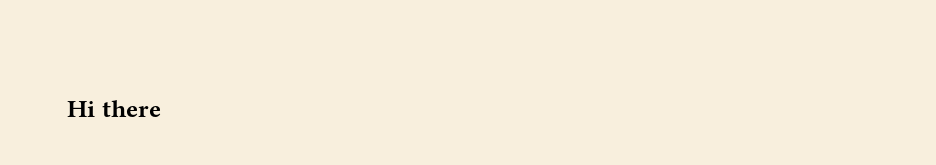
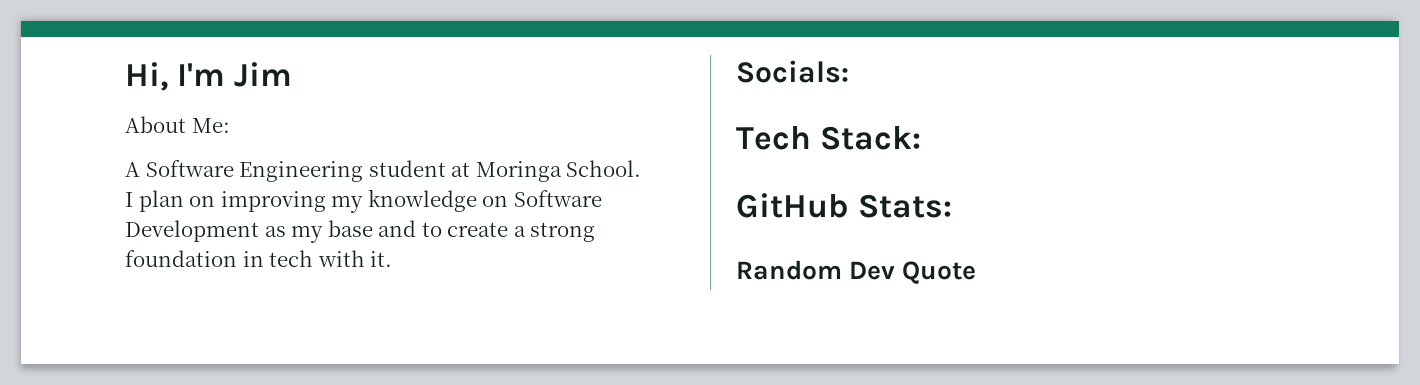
- Hi there
+ Hi, I'm Jim
+ About Me:
+ A Software Engineering student at Moringa School.
+ I plan on improving my knowledge on Software Development as my base and to create a strong foundation in tech with it.
+ Socials:
+ Tech Stack:
+ GitHub Stats:
+ Random Dev Quote

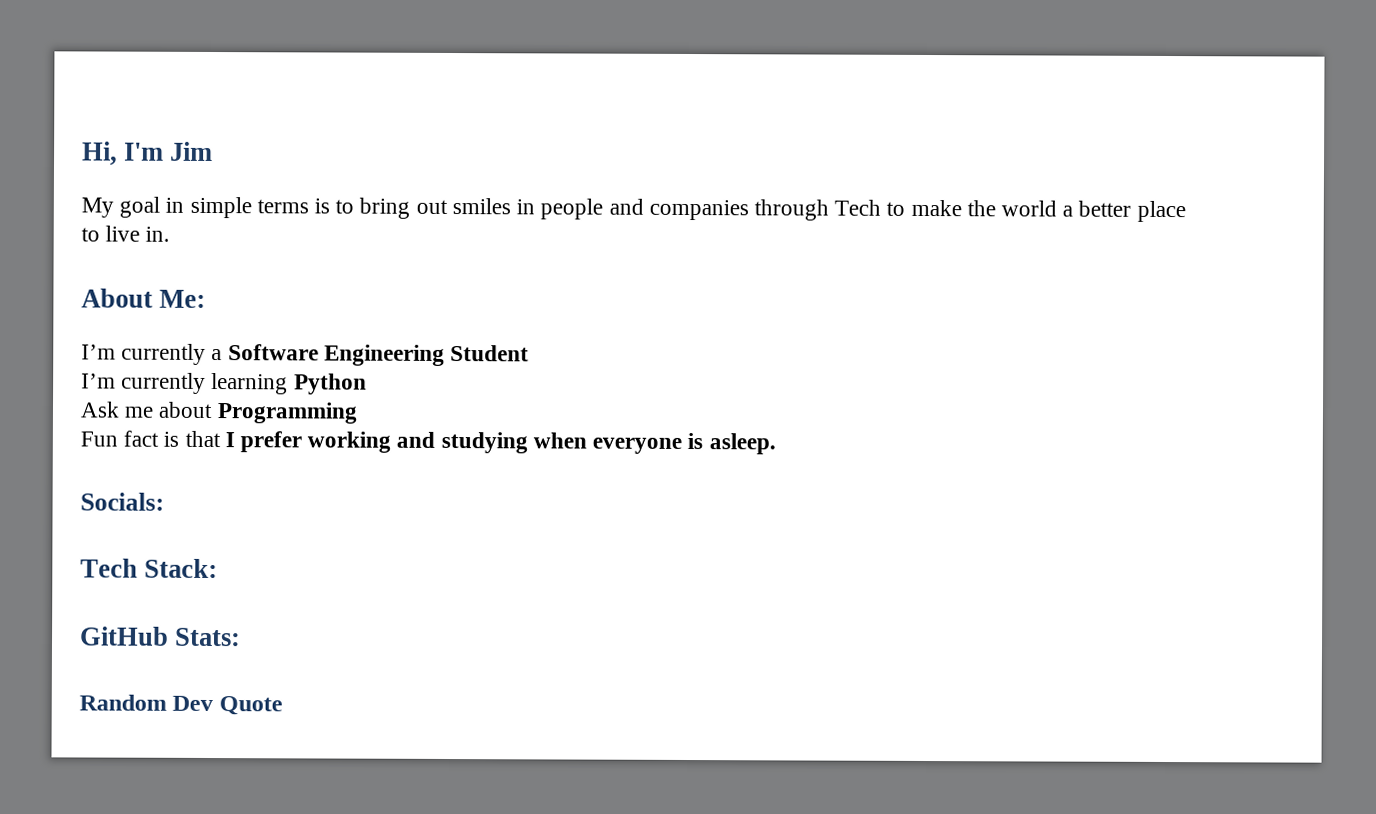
+ My goal in simple terms is to bring out smiles in people and companies through Tech to make the world a better place to live in.
  About Me:
- A Software Engineering student at Moringa School.
- I plan on improving my knowledge on Software Development as my base and to create a strong foundation in tech with it.
+ I’m currently a Software Engineering Student
+ I’m currently learning Python
+ Ask me about Programming
+ Fun fact is that I prefer working and studying when everyone is asleep.

